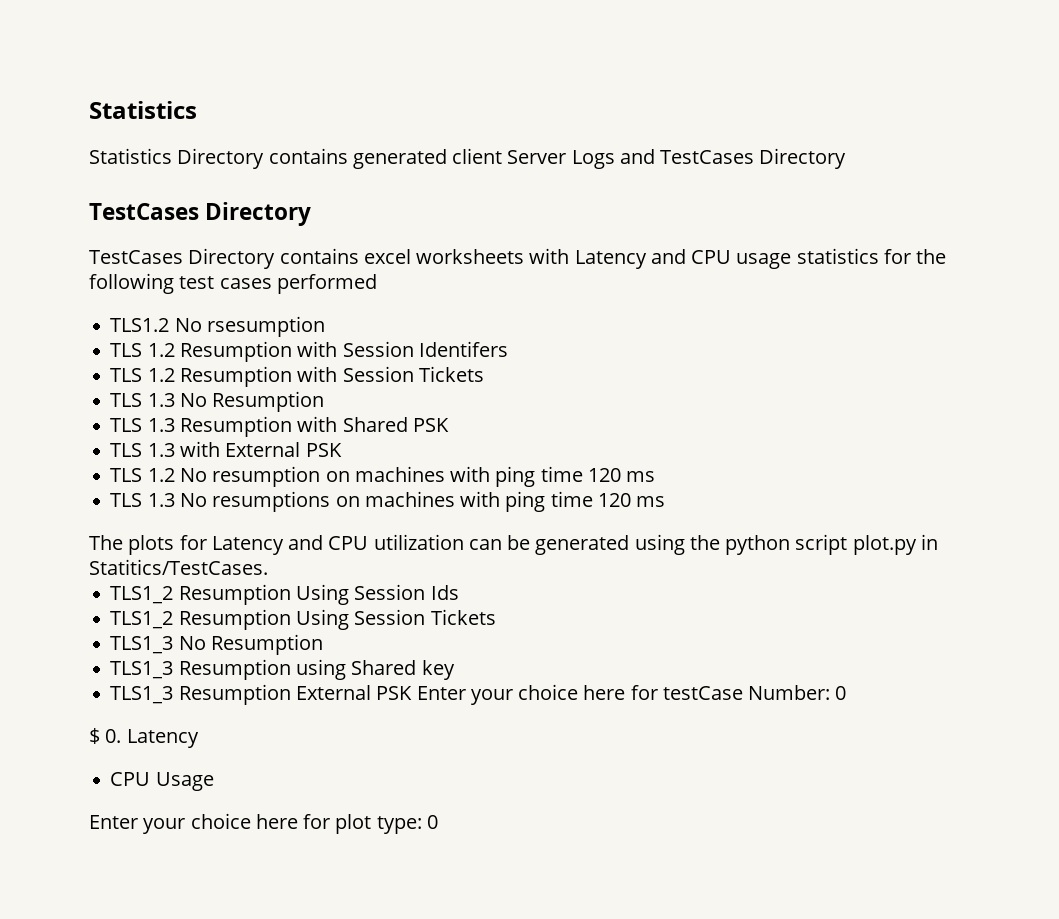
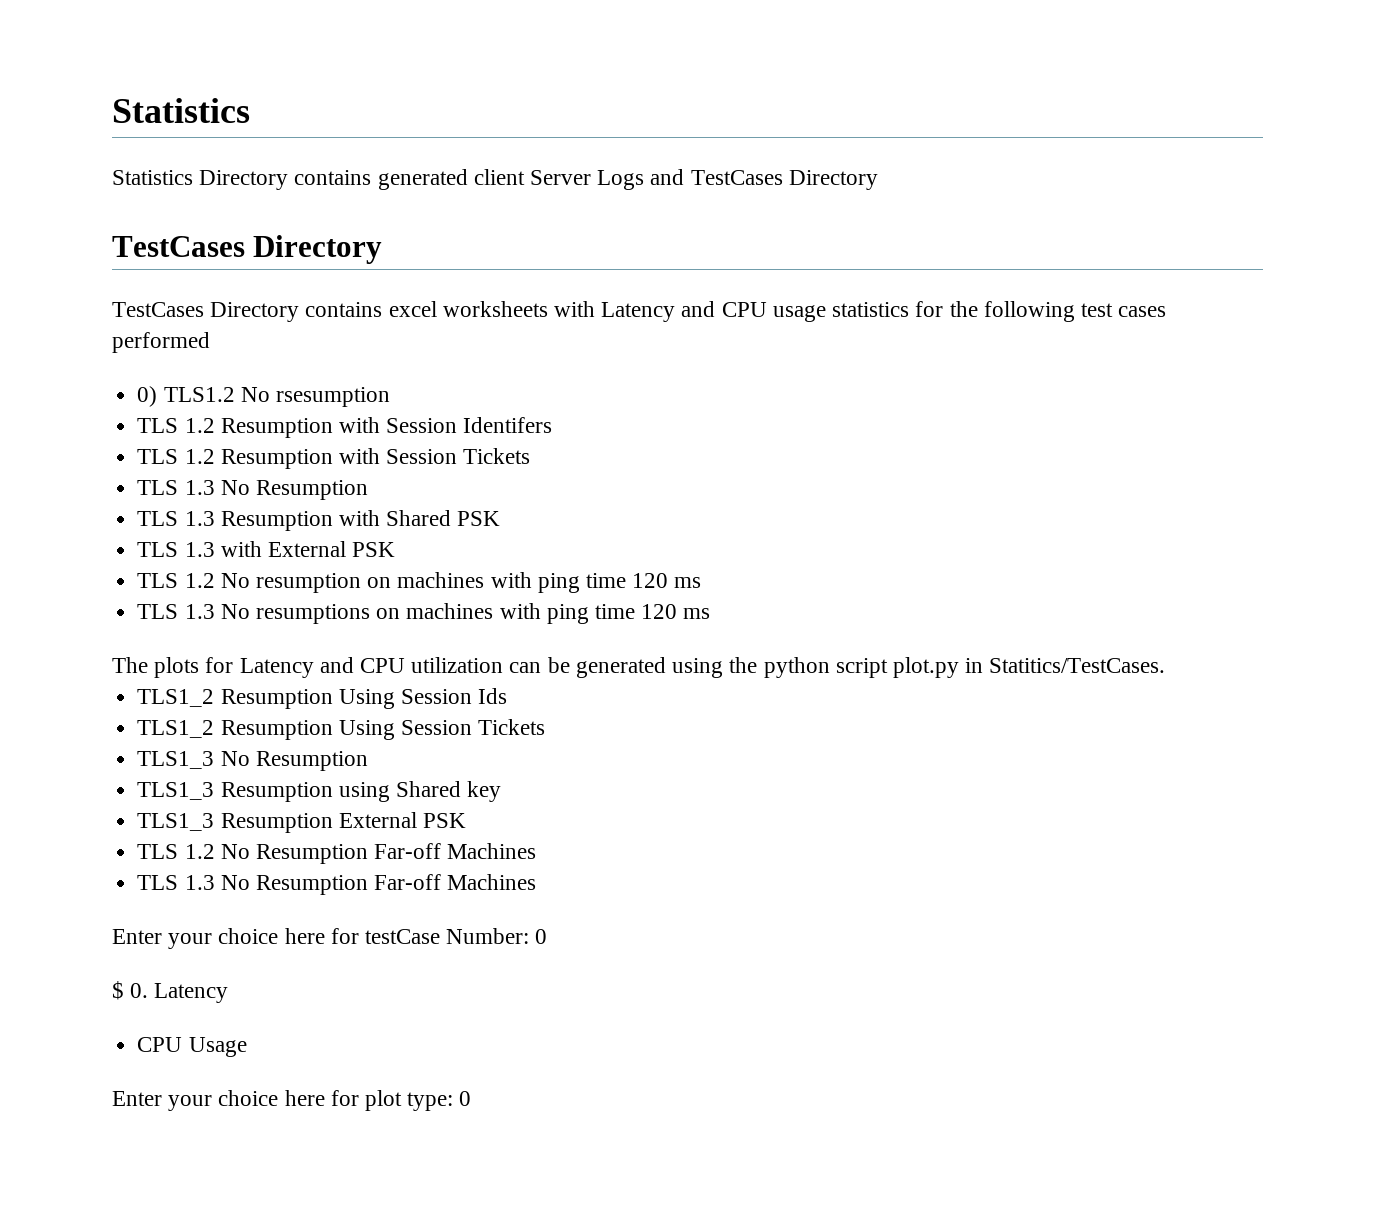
- TLS1.2 No rsesumption
+ 0) TLS1.2 No rsesumption
- TLS1_3 Resumption External PSK Enter your choice here for testCase Number: 0
+ TLS1_3 Resumption External PSK
+ TLS 1.2 No Resumption Far-off Machines
+ TLS 1.3 No Resumption Far-off Machines
+ Enter your choice here for testCase Number: 0

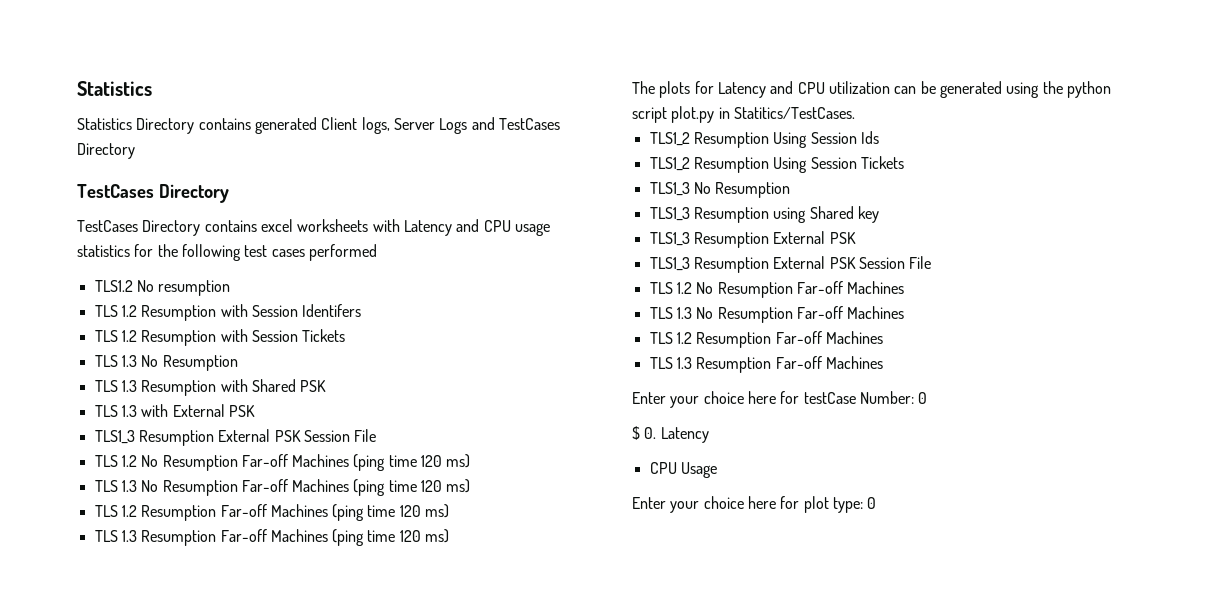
- Statistics Directory contains generated client Server Logs and TestCases Directory
+ Statistics Directory contains generated Client logs, Server Logs and TestCases Directory
- 0) TLS1.2 No rsesumption
+ TLS1.2 No resumption
  TLS 1.3 with External PSK
- TLS 1.2 No resumption on machines with ping time 120 ms
- TLS 1.3 No resumptions on machines with ping time 120 ms
+ TLS1_3 Resumption External PSK Session File
+ TLS 1.2 No Resumption Far-off Machines (ping time 120 ms)
+ TLS 1.3 No Resumption Far-off Machines (ping time 120 ms)
+ TLS 1.2 Resumption Far-off Machines (ping time 120 ms)
+ TLS 1.3 Resumption Far-off Machines (ping time 120 ms)
  TLS1_3 Resumption using Shared key
  TLS1_3 Resumption External PSK
+ TLS1_3 Resumption External PSK Session File
  TLS 1.2 No Resumption Far-off Machines
  TLS 1.3 No Resumption Far-off Machines
+ TLS 1.2 Resumption Far-off Machines
+ TLS 1.3 Resumption Far-off Machines

